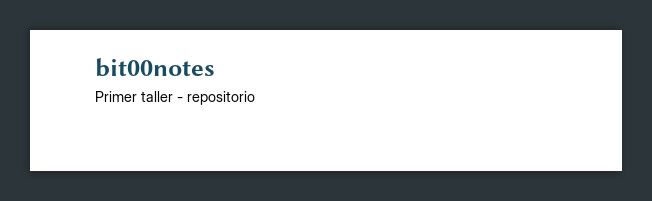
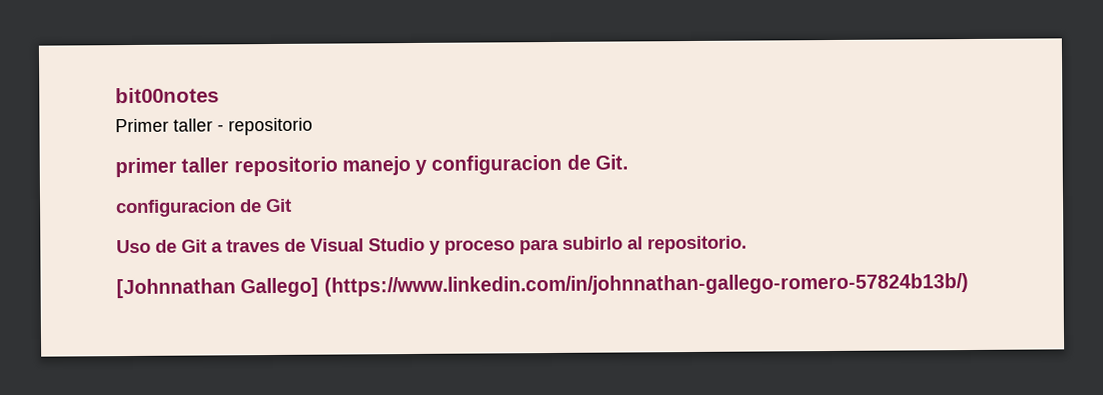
+ primer taller repositorio manejo y configuracion de Git.
+ configuracion de Git
+ Uso de Git a traves de Visual Studio y proceso para subirlo al repositorio.
+ [Johnnathan Gallego] (https://www.linkedin.com/in/johnnathan-gallego-romero-57824b13b/)

